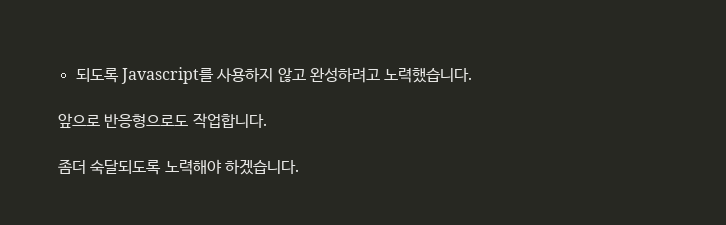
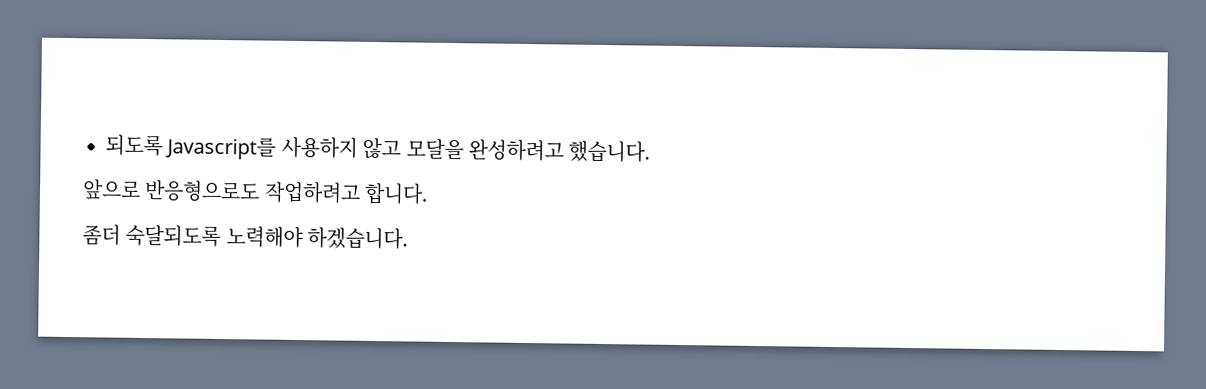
- 되도록 Javascript를 사용하지 않고 완성하려고 노력했습니다.
+ 되도록 Javascript를 사용하지 않고 모달을 완성하려고 했습니다.
- 앞으로 반응형으로도 작업합니다.
+ 앞으로 반응형으로도 작업하려고 합니다.

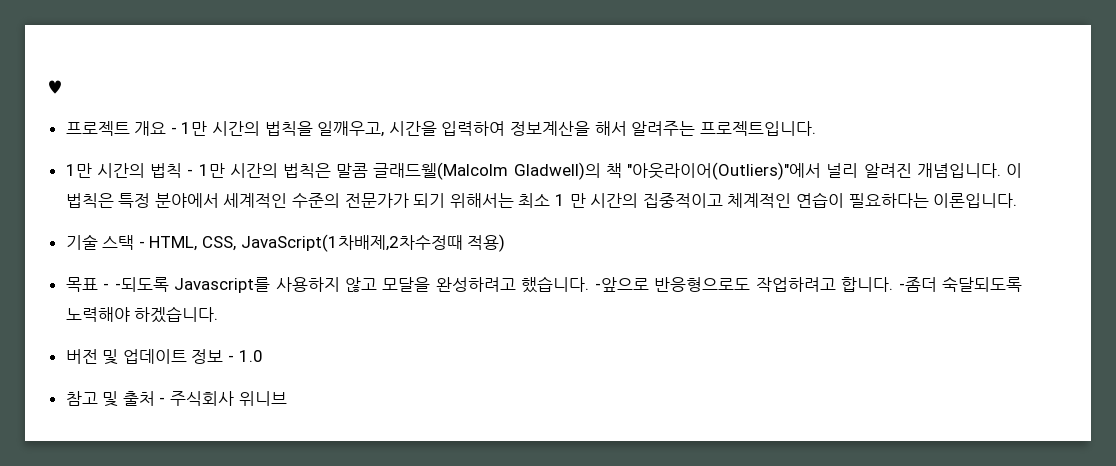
- 되도록 Javascript를 사용하지 않고 모달을 완성하려고 했습니다.
- 앞으로 반응형으로도 작업하려고 합니다.
- 좀더 숙달되도록 노력해야 하겠습니다.
+ ♥
+ 프로젝트 개요 - 1만 시간의 법칙을 일깨우고, 시간을 입력하여 정보계산을 해서 알려주는 프로젝트입니다.
+ 1만 시간의 법칙 - 1만 시간의 법칙은 말콤 글래드웰(Malcolm Gladwell)의 책 "아웃라이어(Outliers)"에서 널리 알려진 개념입니다. 이 법칙은 특정 분야에서 세계적인 수준의 전문가가 되기 위해서는 최소 1 만 시간의 집중적이고 체계적인 연습이 필요하다는 이론입니다.
+ 기술 스택 - HTML, CSS, JavaScript(1차배제,2차수정때 적용)
+ 목표 - -되도록 Javascript를 사용하지 않고 모달을 완성하려고 했습니다. -앞으로 반응형으로도 작업하려고 합니다. -좀더 숙달되도록 노력해야 하겠습니다.
+ 버전 및 업데이트 정보 - 1.0
+ 참고 및 출처 - 주식회사 위니브

